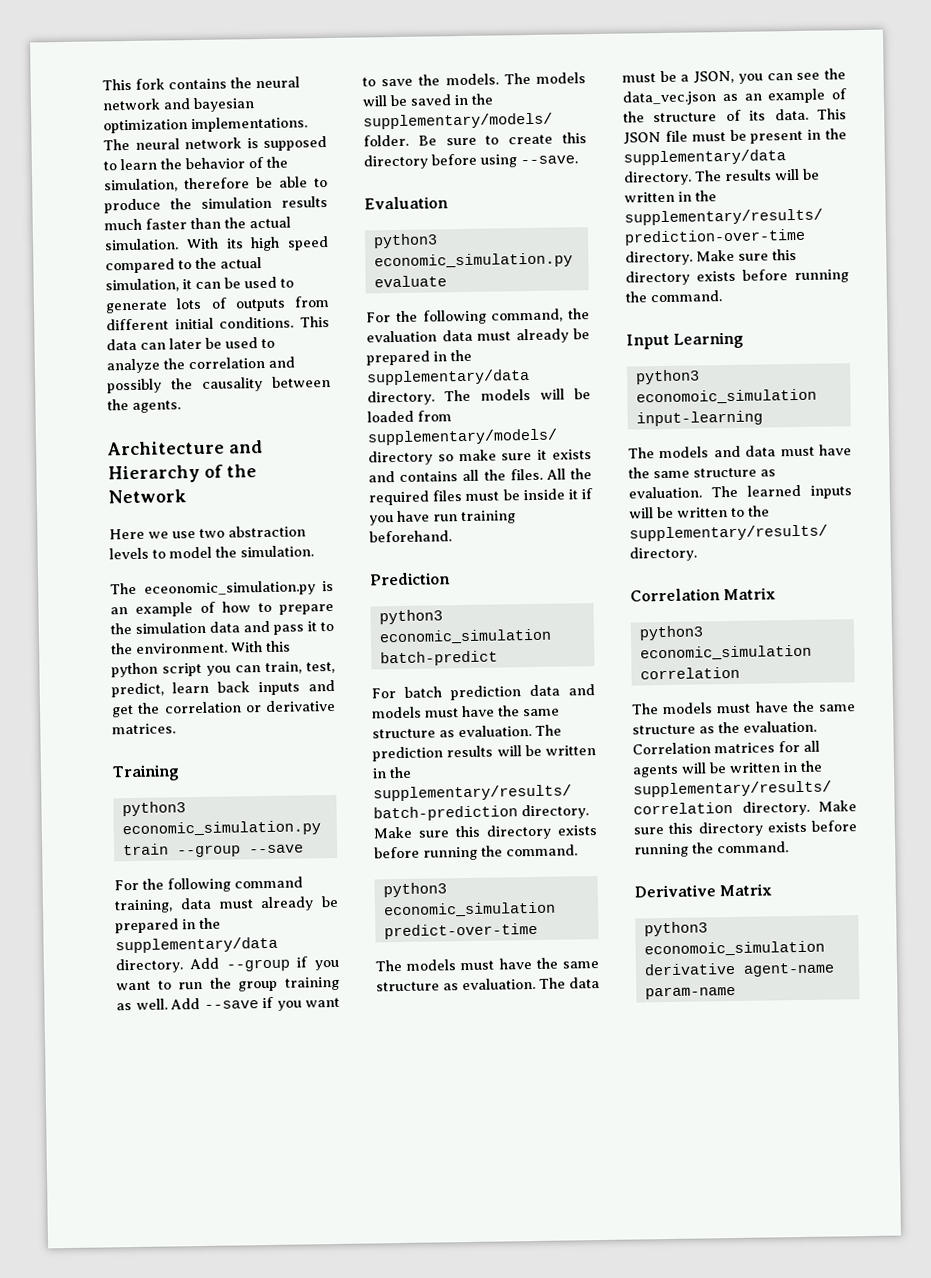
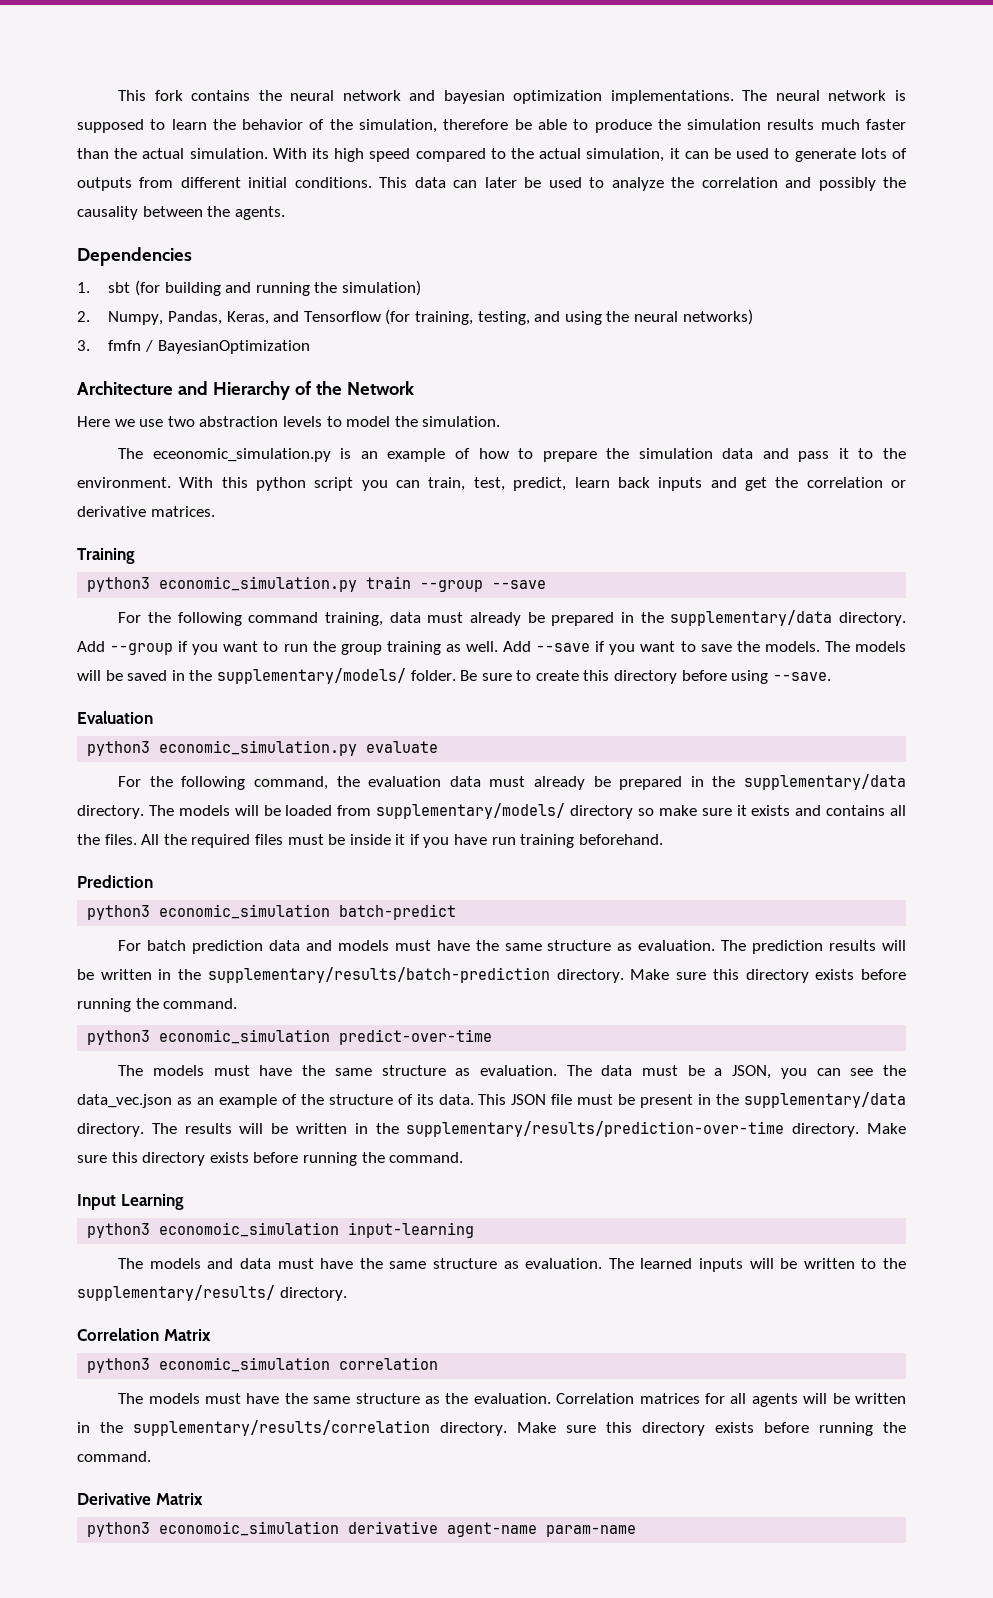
+ Dependencies
+ 1. sbt (for building and running the simulation)
+ 2. Numpy, Pandas, Keras, and Tensorflow (for training, testing, and using the neural networks)
+ 3. fmfn / BayesianOptimization

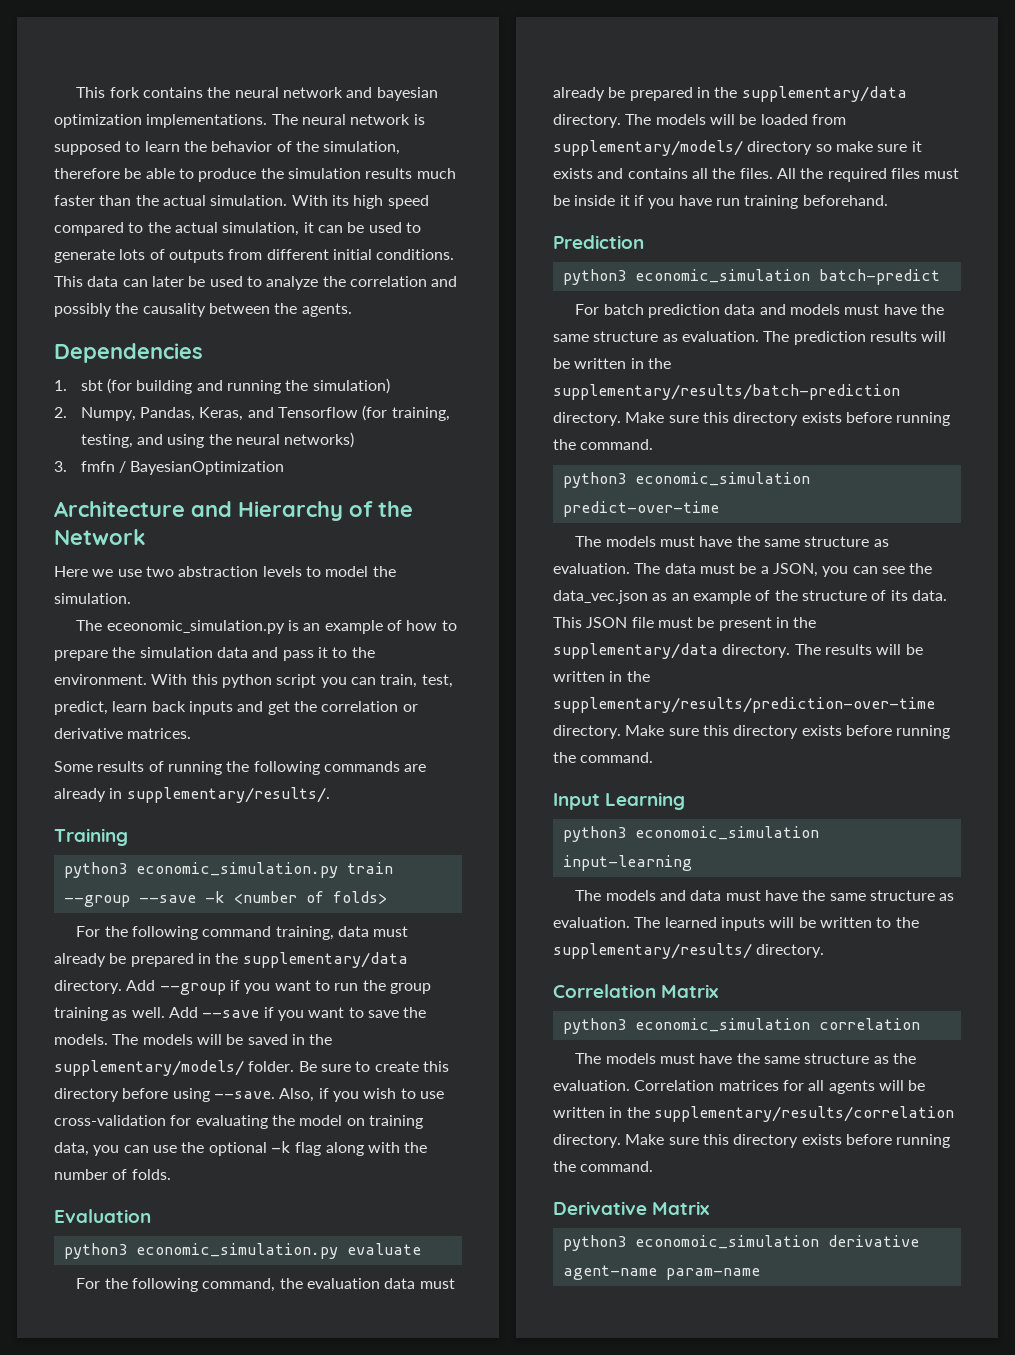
+ Some results of running the following commands are already in supplementary/results/.
- python3 economic_simulation.py train --group --save
+ python3 economic_simulation.py train --group --save -k <number of folds>
+ Also, if you wish to use cross-validation for evaluating the model on training data, you can use the optional -k flag along with the number of folds.

